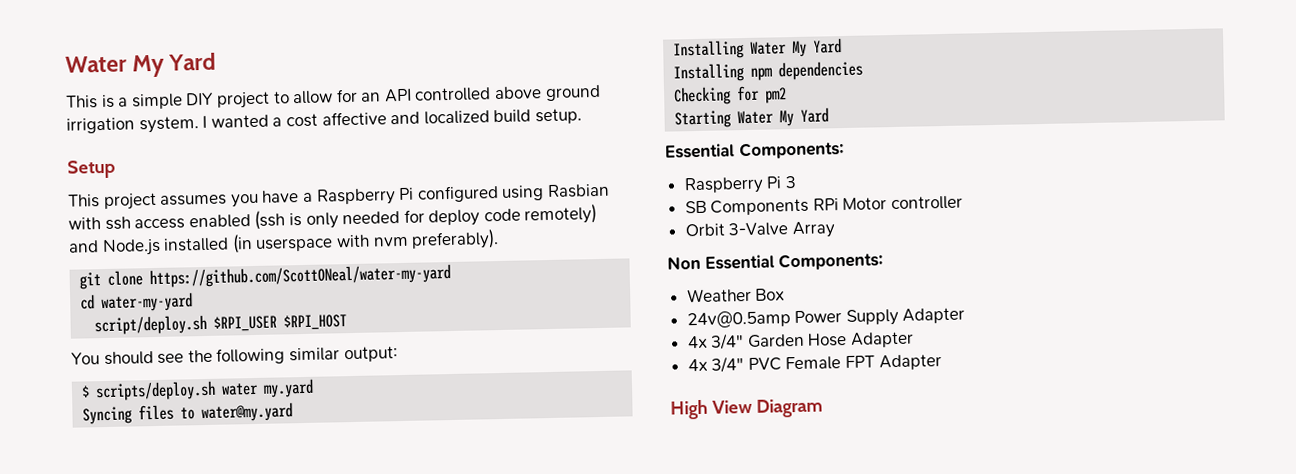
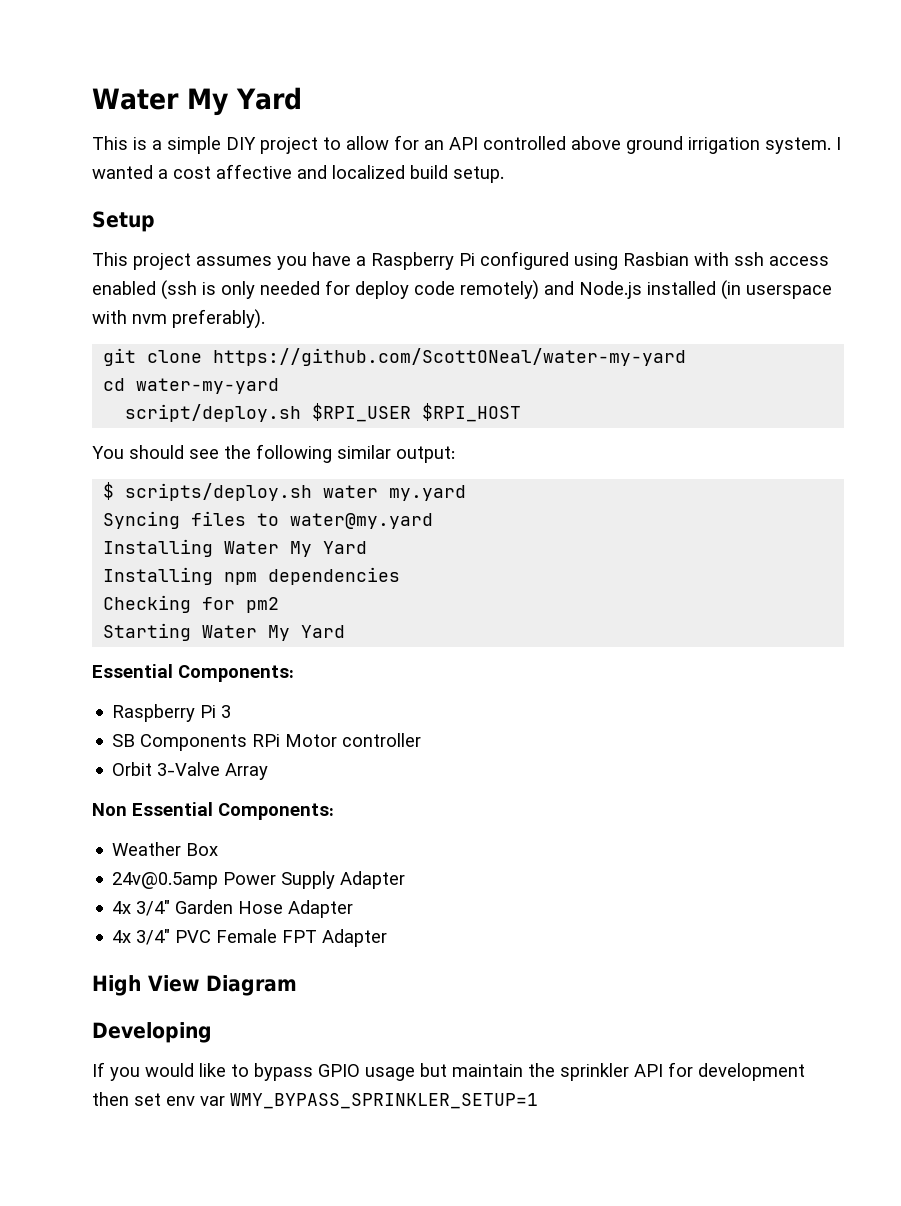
+ Developing
+ If you would like to bypass GPIO usage but maintain the sprinkler API for development then set env var WMY_BYPASS_SPRINKLER_SETUP=1

